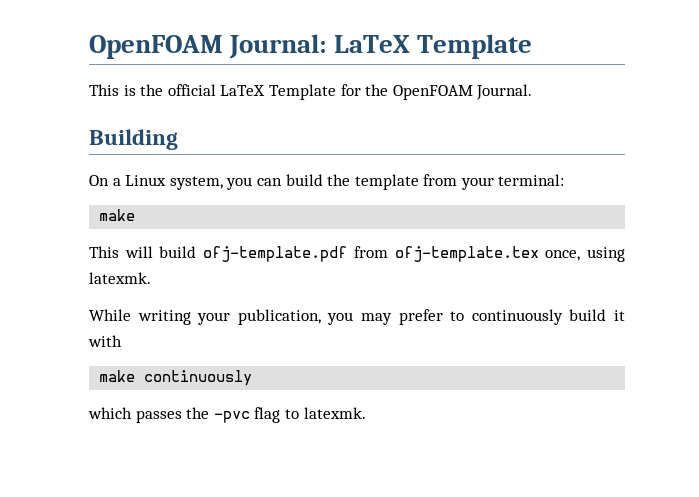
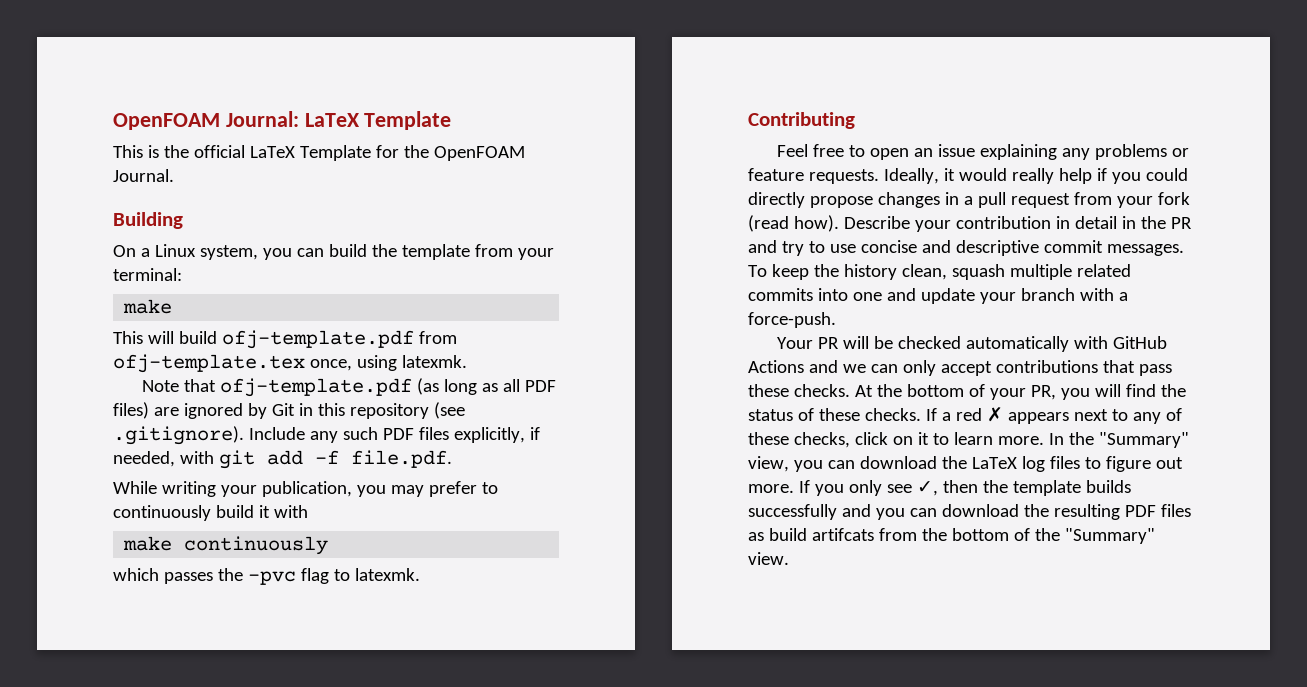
+ Note that ofj-template.pdf (as long as all PDF files) are ignored by Git in this repository (see .gitignore). Include any such PDF files explicitly, if needed, with git add -f file.pdf.
+ Contributing
+ Feel free to open an issue explaining any problems or feature requests. Ideally, it would really help if you could directly propose changes in a pull request from your fork (read how). Describe your contribution in detail in the PR and try to use concise and descriptive commit messages. To keep the history clean, squash multiple related commits into one and update your branch with a force-push.
+ Your PR will be checked automatically with GitHub Actions and we can only accept contributions that pass these checks. At the bottom of your PR, you will find the status of these checks. If a red ✗ appears next to any of these checks, click on it to learn more. In the "Summary" view, you can download the LaTeX log files to figure out more. If you only see ✓, then the template builds successfully and you can download the resulting PDF files as build artifcats from the bottom of the "Summary" view.

